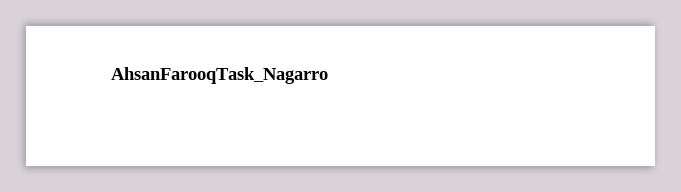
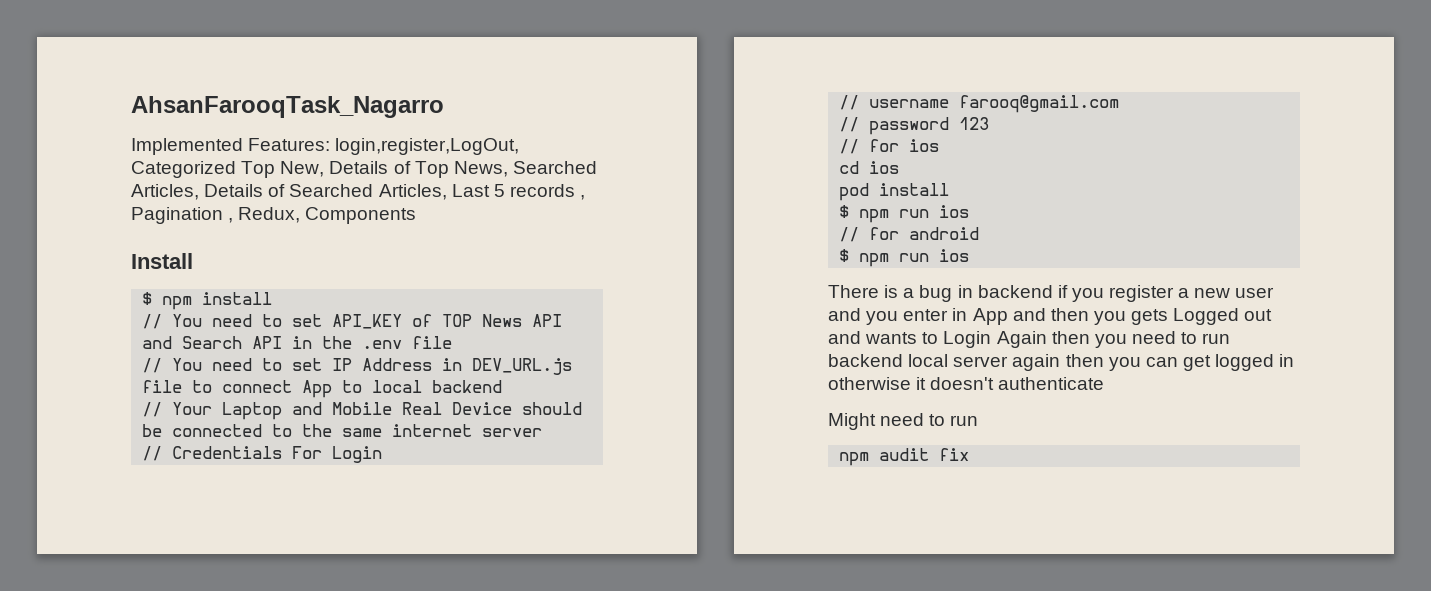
+ Implemented Features: login,register,LogOut, Categorized Top New, Details of Top News, Searched Articles, Details of Searched Articles, Last 5 records , Pagination , Redux, Components
+ Install
+ $ npm install
+ // You need to set API_KEY of TOP News API and Search API in the .env file
+ // You need to set IP Address in DEV_URL.js file to connect App to local backend
+ // Your Laptop and Mobile Real Device should be connected to the same internet server
+ // Credentials For Login
+ // username farooq@gmail.com
+ // password 123
+ // for ios
+ cd ios
+ pod install
+ $ npm run ios
+ // for android
+ $ npm run ios
+ There is a bug in backend if you register a new user and you enter in App and then you gets Logged out and wants to Login Again then you need to run backend local server again then you can get logged in otherwise it doesn't authenticate
+ Might need to run
+ npm audit fix

